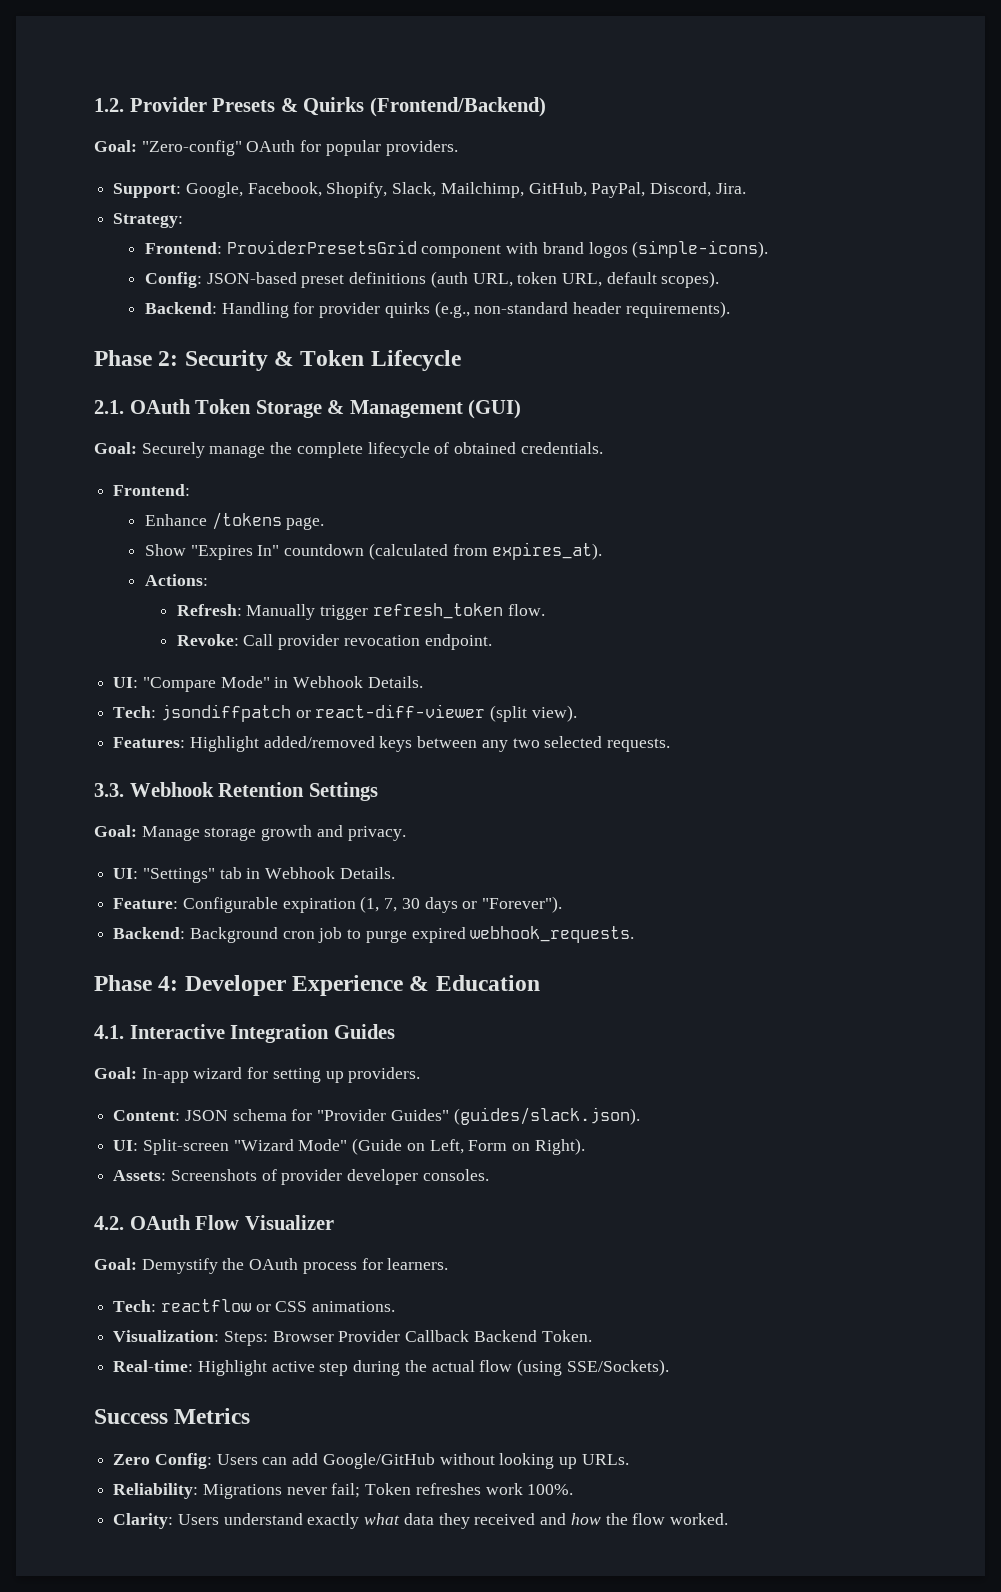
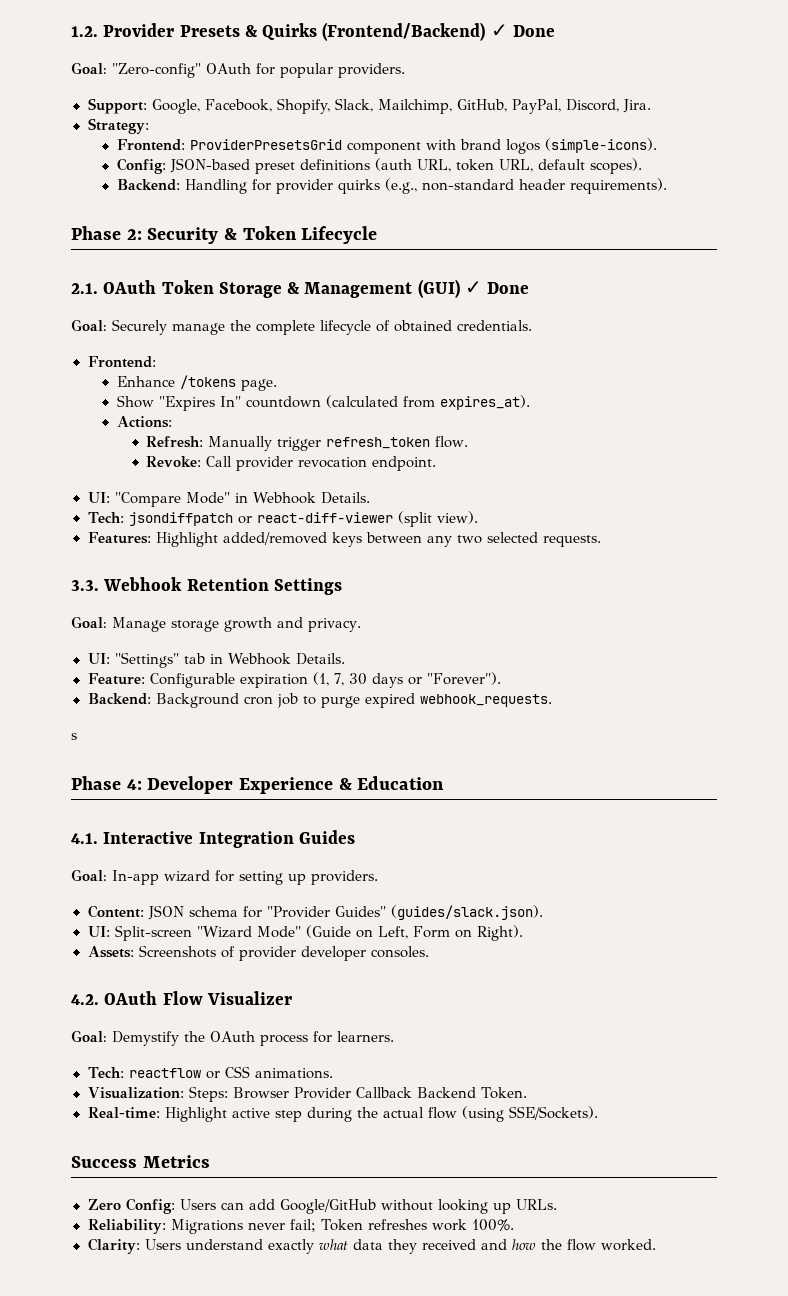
- 1.2. Provider Presets & Quirks (Frontend/Backend)
+ 1.2. Provider Presets & Quirks (Frontend/Backend) ✓ Done
- 2.1. OAuth Token Storage & Management (GUI)
+ 2.1. OAuth Token Storage & Management (GUI) ✓ Done
+ s

